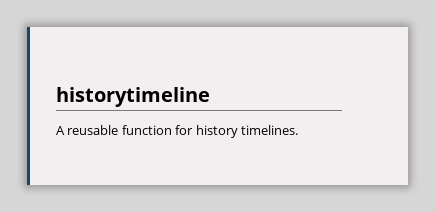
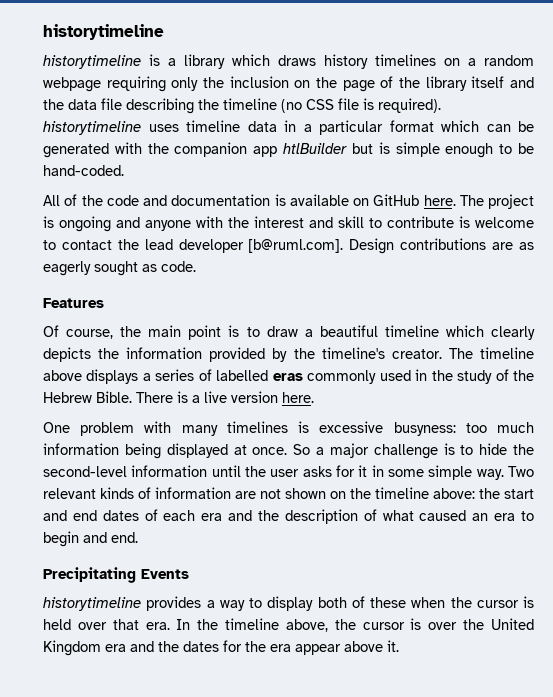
- A reusable function for history timelines.
+ historytimeline is a library which draws history timelines on a random webpage requiring only the inclusion on the page of the library itself and the data file describing the timeline (no CSS file is required). historytimeline uses timeline data in a particular format which can be generated with the companion app htlBuilder but is simple enough to be hand-coded.
+ All of the code and documentation is available on GitHub here. The project is ongoing and anyone with the interest and skill to contribute is welcome to contact the lead developer [b@ruml.com]. Design contributions are as eagerly sought as code.
+ Features
+ Of course, the main point is to draw a beautiful timeline which clearly depicts the information provided by the timeline's creator. The timeline above displays a series of labelled eras commonly used in the study of the Hebrew Bible. There is a live version here.
+ One problem with many timelines is excessive busyness: too much information being displayed at once. So a major challenge is to hide the second-level information until the user asks for it in some simple way. Two relevant kinds of information are not shown on the timeline above: the start and end dates of each era and the description of what caused an era to begin and end.
+ Precipitating Events
+ historytimeline provides a way to display both of these when the cursor is held over that era. In the timeline above, the cursor is over the United Kingdom era and the dates for the era appear above it.

